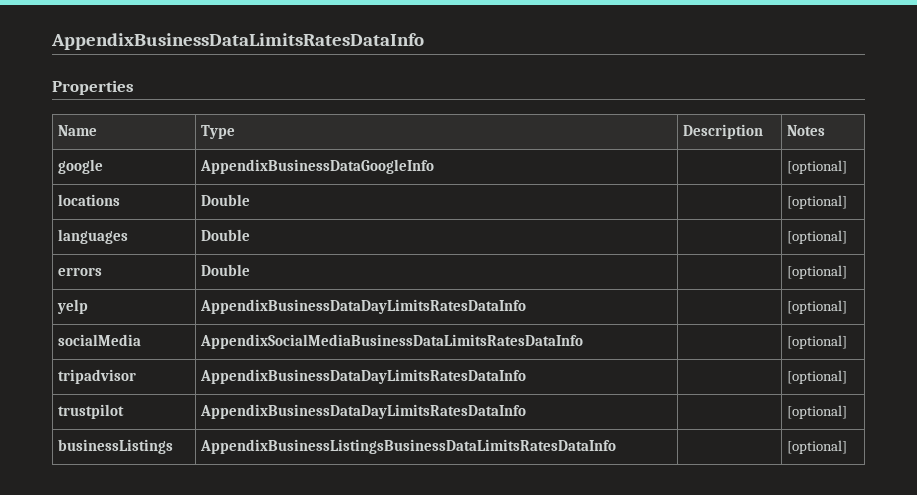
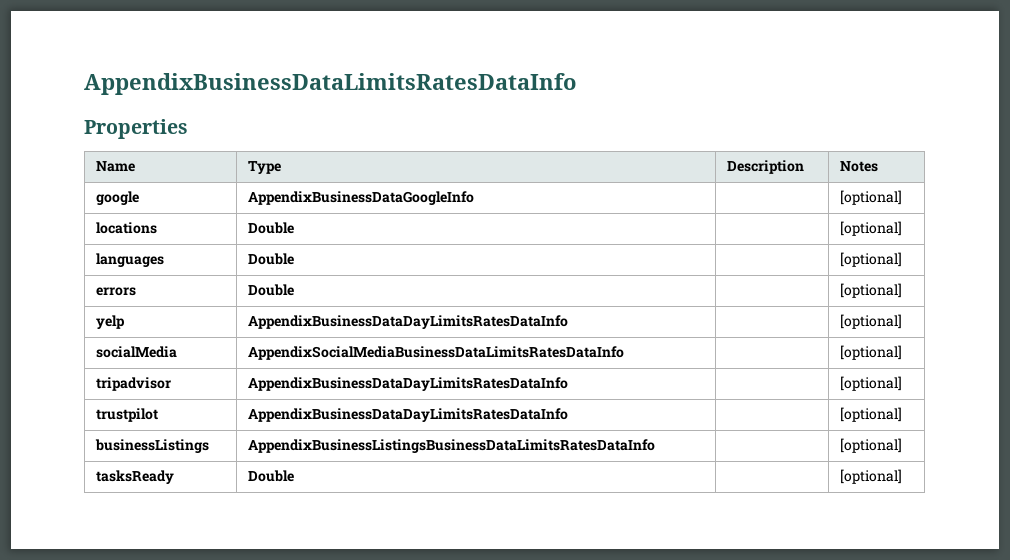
+ tasksReady | Double | | [optional]

